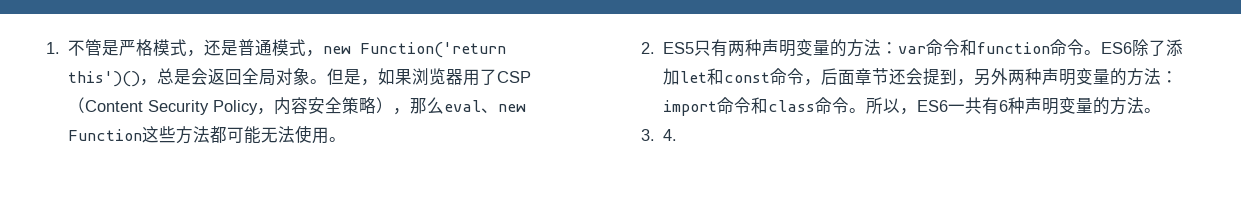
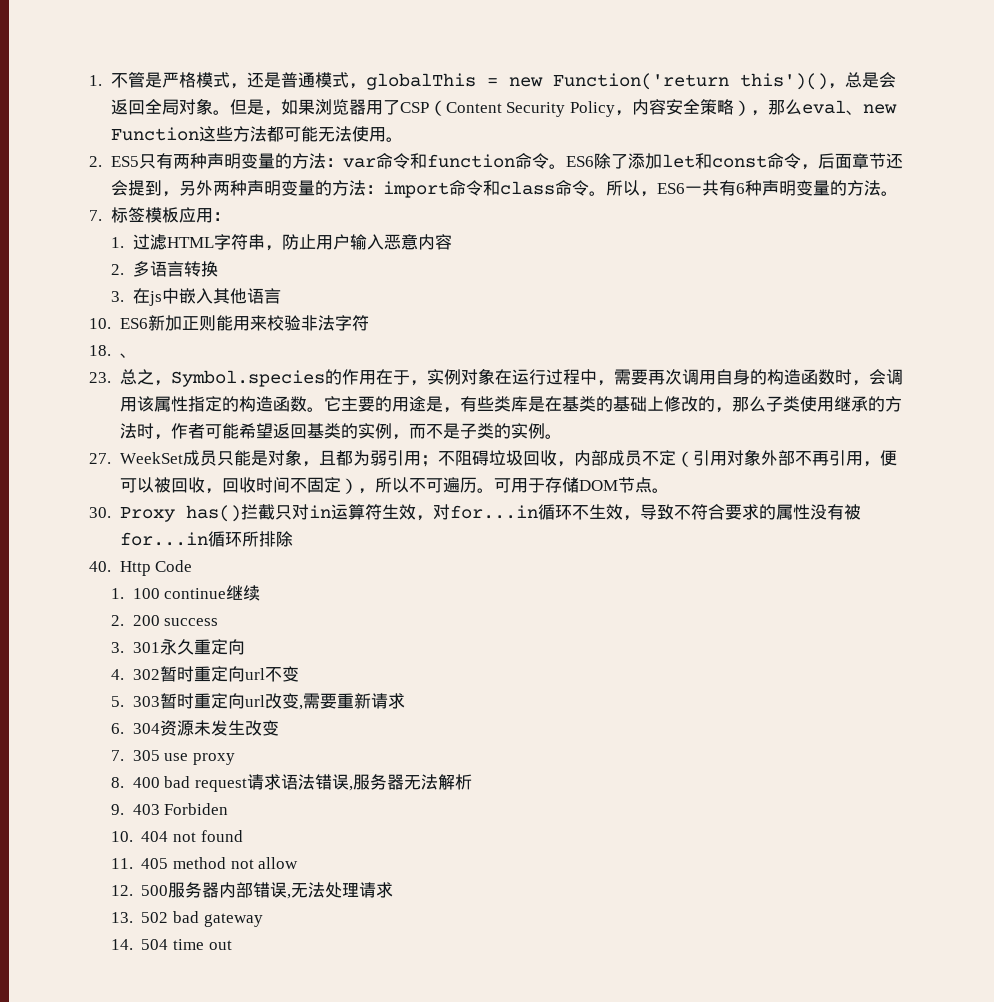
- 1.不管是严格模式，还是普通模式，new Function('return this')()，总是会返回全局对象。
+ 1.不管是严格模式，还是普通模式，globalThis = new Function('return this')()，总是会返回全局对象。
- 3. 4.
+ 7.标签模板应用：
+ 1.过滤HTML字符串，防止用户输入恶意内容
+ 2.多语言转换
+ 3.在js中嵌入其他语言
+ 10. ES6新加正则能用来校验非法字符
+ 18.、
+ 23.总之，Symbol.species的作用在于，实例对象在运行过程中，需要再次调用自身的构造函数时，会调用该属性指定的构造函数。它主要的用途是，有些类库是在基类的基础上修改的，那么子类使用继承的方法时，作者可能希望返回基类的实例，而不是子类的实例。
+ 27. WeekSet成员只能是对象，且都为弱引用；不阻碍垃圾回收，内部成员不定（引用对象外部不再引用，便可以被回收，回收时间不固定），所以不可遍历。可用于存储DOM节点。
+ 30. Proxy has()拦截只对in运算符生效，对for...in循环不生效，导致不符合要求的属性没有被for...in循环所排除
+ 40. Http Code
+ 1. 100 continue继续
+ 2. 200 success
+ 3. 301永久重定向
+ 4. 302暂时重定向url不变
+ 5. 303暂时重定向url改变,需要重新请求
+ 6. 304资源未发生改变
+ 7. 305 use proxy
+ 8. 400 bad request请求语法错误,服务器无法解析
+ 9. 403 Forbiden
+ 10. 404 not found
+ 11. 405 method not allow
+ 12. 500服务器内部错误,无法处理请求
+ 13. 502 bad gateway
+ 14. 504 time out

